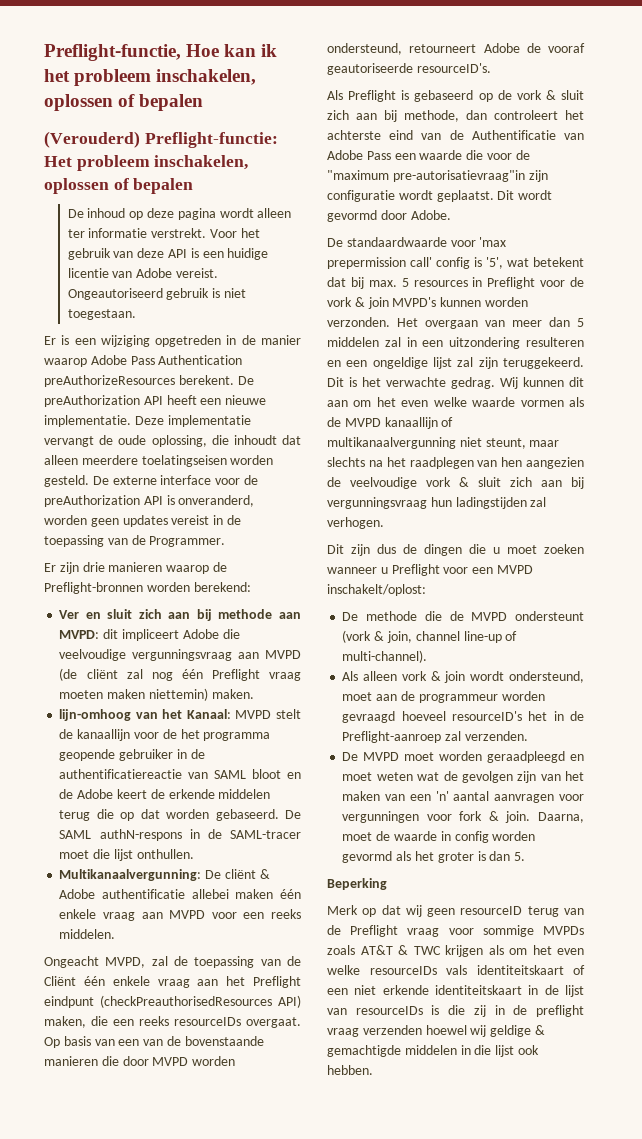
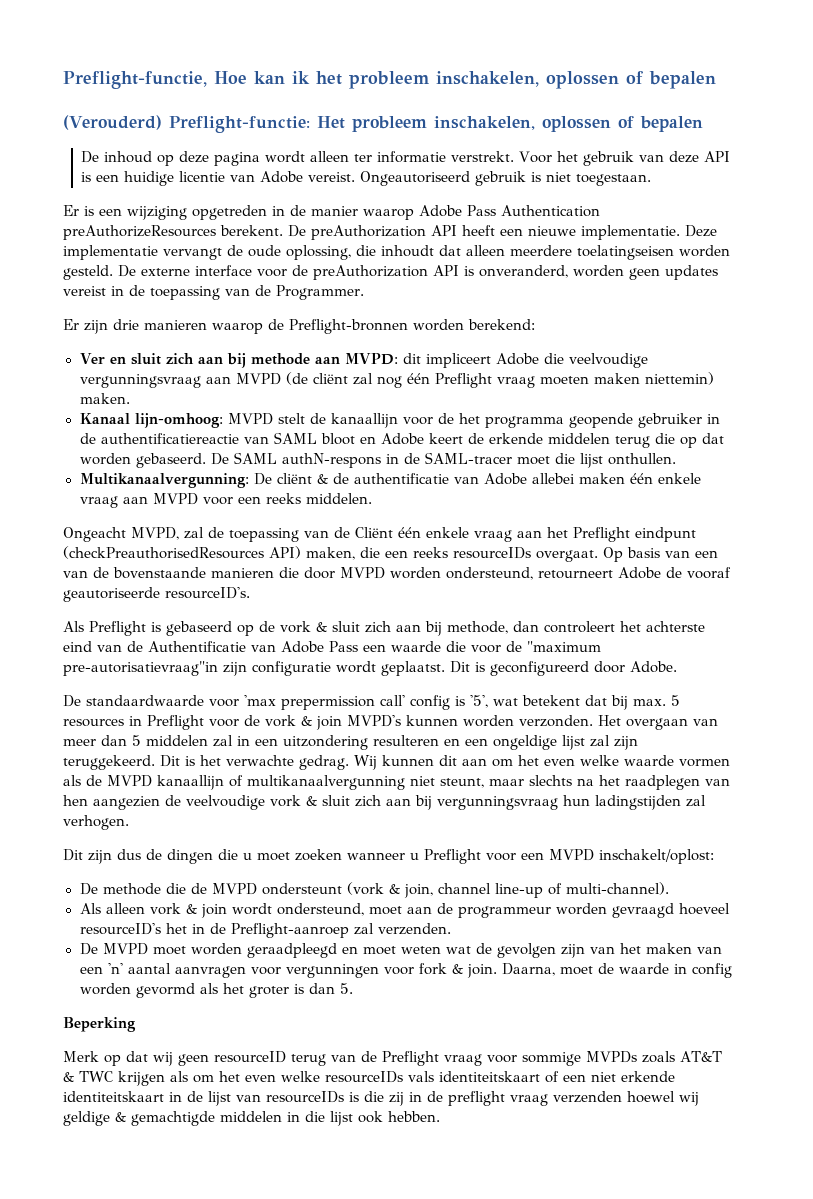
- lijn-omhoog van het Kanaal: MVPD stelt de kanaallijn voor de het programma geopende gebruiker in de authentificatiereactie van SAML bloot en de Adobe keert de erkende middelen terug die op dat worden gebaseerd.
+ Kanaal lijn-omhoog: MVPD stelt de kanaallijn voor de het programma geopende gebruiker in de authentificatiereactie van SAML bloot en Adobe keert de erkende middelen terug die op dat worden gebaseerd.
- Multikanaalvergunning: De cliënt & Adobe authentificatie allebei maken één enkele vraag aan MVPD voor een reeks middelen.
+ Multikanaalvergunning: De cliënt & de authentificatie van Adobe allebei maken één enkele vraag aan MVPD voor een reeks middelen.
- Dit wordt gevormd door Adobe.
+ Dit is geconfigureerd door Adobe.

